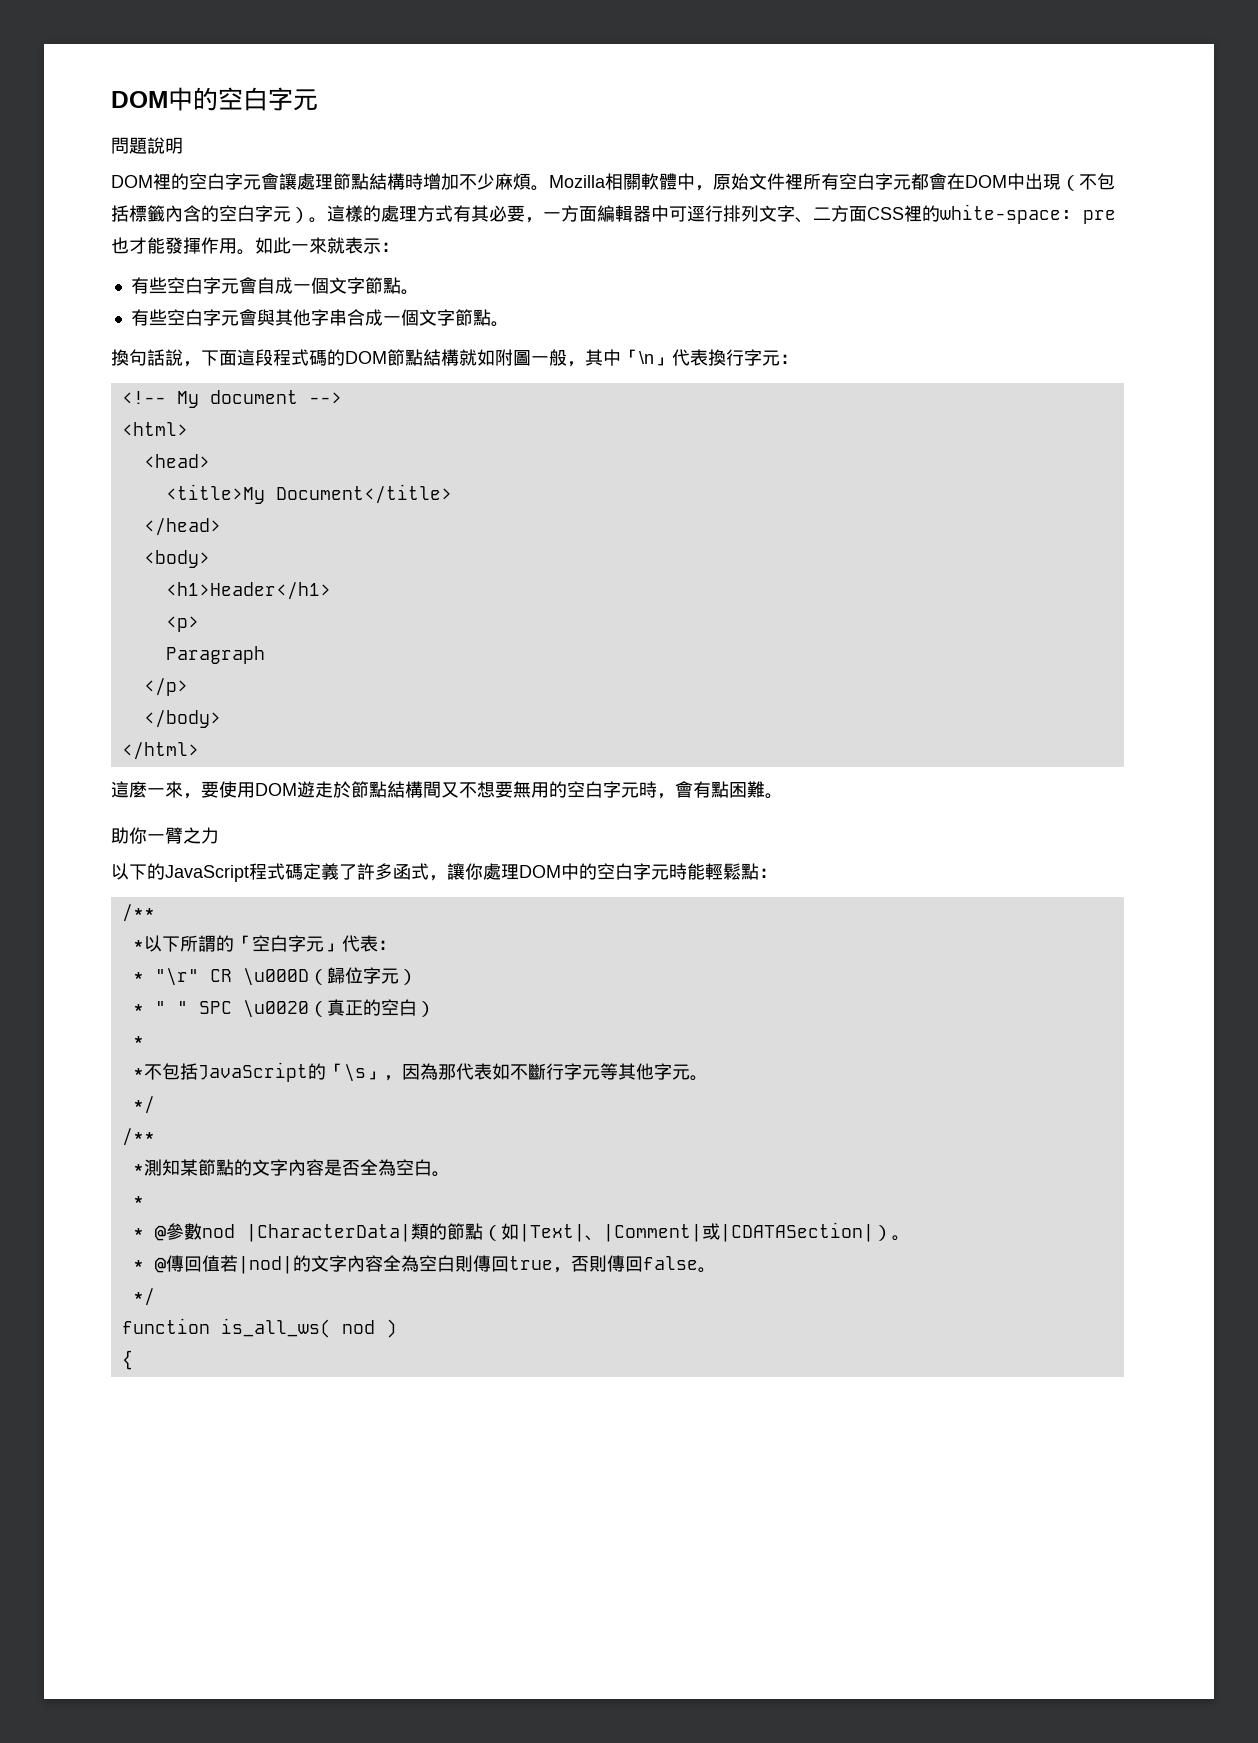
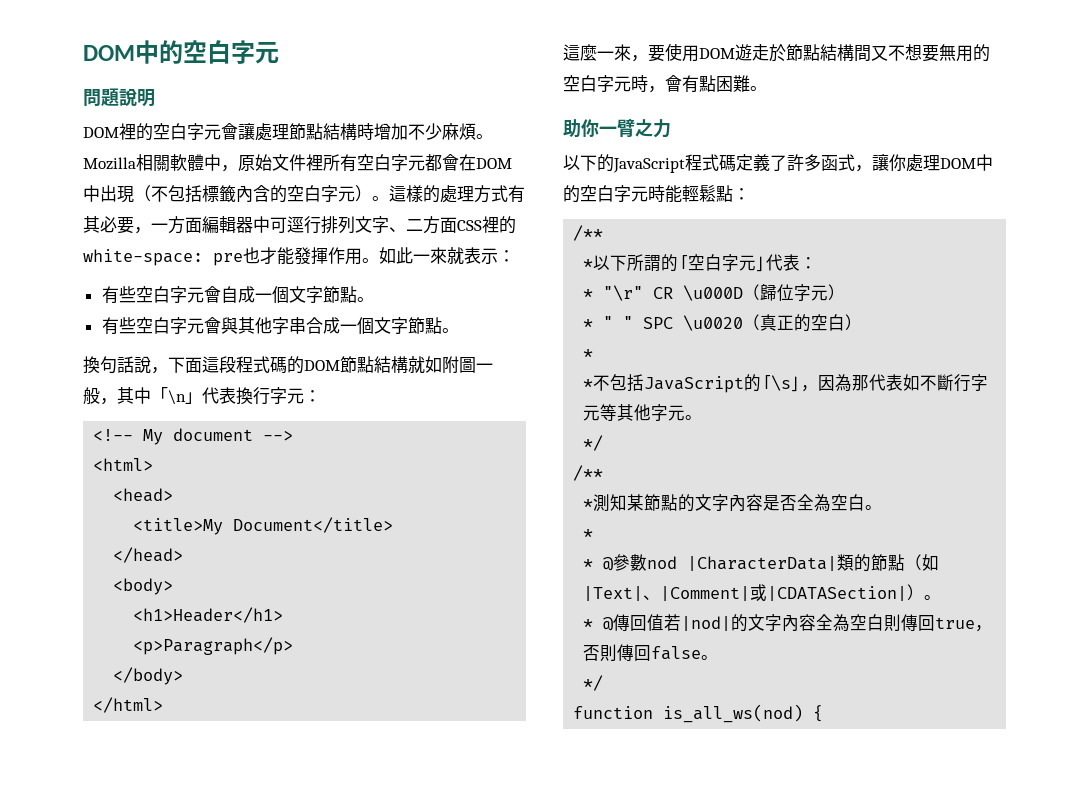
- <p>
- Paragraph
- </p>
+ <p>Paragraph</p>
- function is_all_ws( nod )
- {
+ function is_all_ws(nod) {

